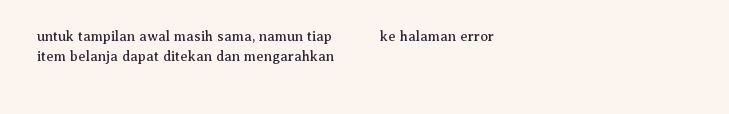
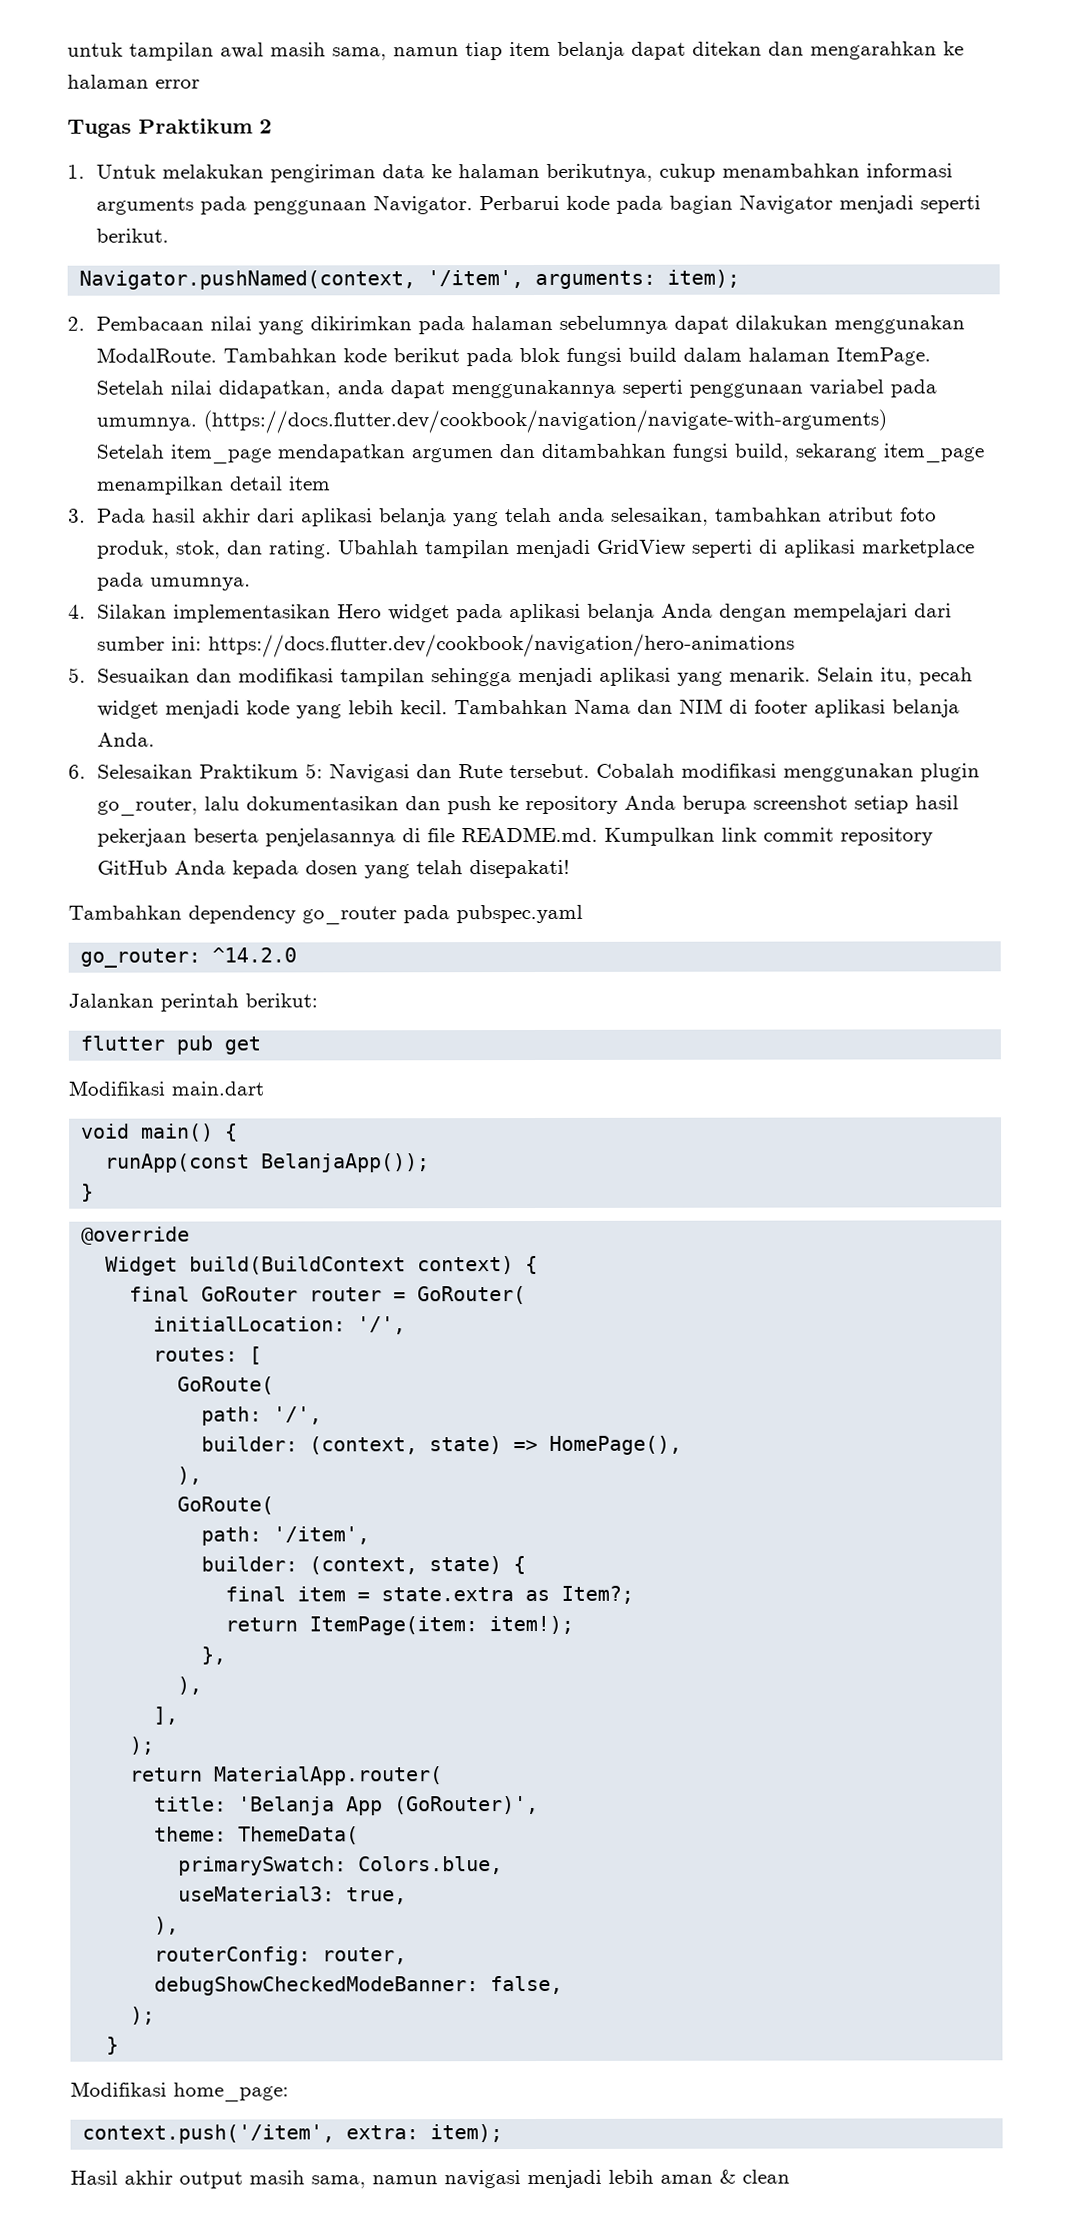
+ Tugas Praktikum 2
+ 1. Untuk melakukan pengiriman data ke halaman berikutnya, cukup menambahkan informasi arguments pada penggunaan Navigator. Perbarui kode pada bagian Navigator menjadi seperti berikut.
+ Navigator.pushNamed(context, '/item', arguments: item);
+ 2. Pembacaan nilai yang dikirimkan pada halaman sebelumnya dapat dilakukan menggunakan ModalRoute. Tambahkan kode berikut pada blok fungsi build dalam halaman ItemPage. Setelah nilai didapatkan, anda dapat menggunakannya seperti penggunaan variabel pada umumnya. (https://docs.flutter.dev/cookbook/navigation/navigate-with-arguments)
+ Setelah item_page mendapatkan argumen dan ditambahkan fungsi build, sekarang item_page menampilkan detail item
+ 3. Pada hasil akhir dari aplikasi belanja yang telah anda selesaikan, tambahkan atribut foto produk, stok, dan rating. Ubahlah tampilan menjadi GridView seperti di aplikasi marketplace pada umumnya.
+ 4. Silakan implementasikan Hero widget pada aplikasi belanja Anda dengan mempelajari dari sumber ini: https://docs.flutter.dev/cookbook/navigation/hero-animations
+ 5. Sesuaikan dan modifikasi tampilan sehingga menjadi aplikasi yang menarik. Selain itu, pecah widget menjadi kode yang lebih kecil. Tambahkan Nama dan NIM di footer aplikasi belanja Anda.
+ 6. Selesaikan Praktikum 5: Navigasi dan Rute tersebut. Cobalah modifikasi menggunakan plugin go_router, lalu dokumentasikan dan push ke repository Anda berupa screenshot setiap hasil pekerjaan beserta penjelasannya di file README.md. Kumpulkan link commit repository GitHub Anda kepada dosen yang telah disepakati!
+ Tambahkan dependency go_router pada pubspec.yaml
+ go_router: ^14.2.0
+ Jalankan perintah berikut:
+ flutter pub get
+ Modifikasi main.dart
+ void main() {
+ runApp(const BelanjaApp());
+ }
+ @override
+ Widget build(BuildContext context) {
+ final GoRouter router = GoRouter(
+ initialLocation: '/',
+ routes: [
+ GoRoute(
+ path: '/',
+ builder: (context, state) => HomePage(),
+ ),
+ GoRoute(
+ path: '/item',
+ builder: (context, state) {
+ final item = state.extra as Item?;
+ return ItemPage(item: item!);
+ },
+ ),
+ ],
+ );
+ return MaterialApp.router(
+ title: 'Belanja App (GoRouter)',
+ theme: ThemeData(
+ primarySwatch: Colors.blue,
+ useMaterial3: true,
+ ),
+ routerConfig: router,
+ debugShowCheckedModeBanner: false,
+ );
+ }
+ Modifikasi home_page:
+ context.push('/item', extra: item);
+ Hasil akhir output masih sama, namun navigasi menjadi lebih aman & clean

